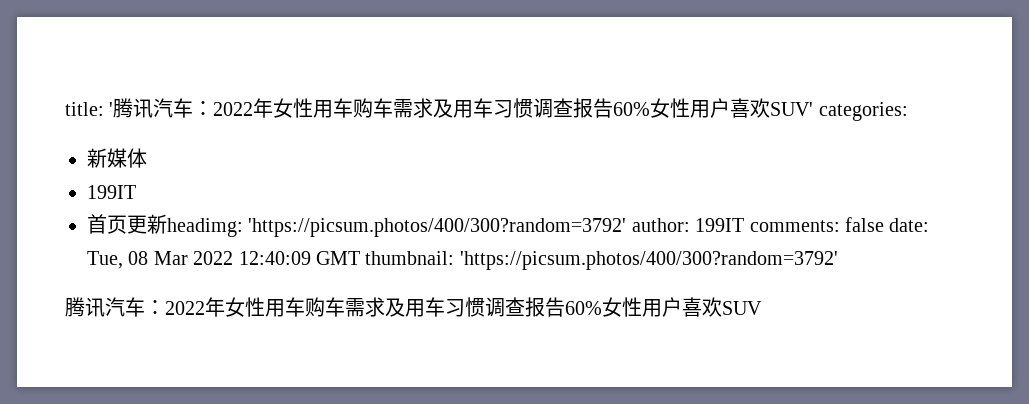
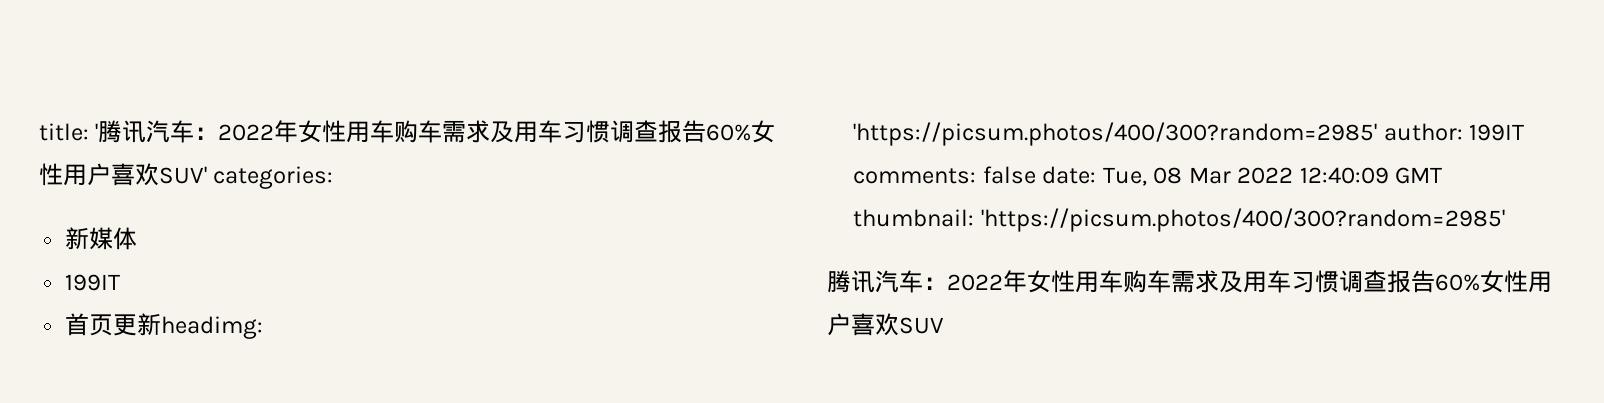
- 首页更新headimg: 'https://picsum.photos/400/300?random=3792' author: 199IT comments: false date: Tue, 08 Mar 2022 12:40:09 GMT thumbnail: 'https://picsum.photos/400/300?random=3792'
+ 首页更新headimg: 'https://picsum.photos/400/300?random=2985' author: 199IT comments: false date: Tue, 08 Mar 2022 12:40:09 GMT thumbnail: 'https://picsum.photos/400/300?random=2985'

